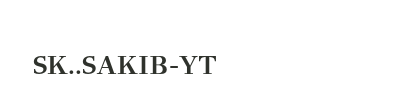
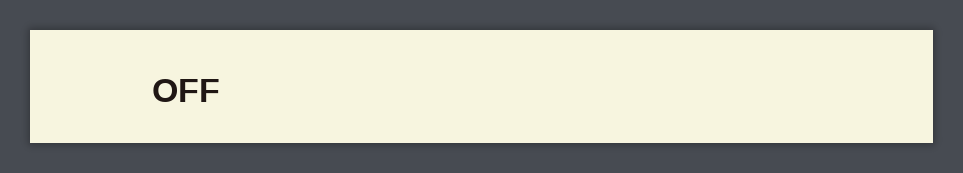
- SK..SAKIB-YT
+ OFF

